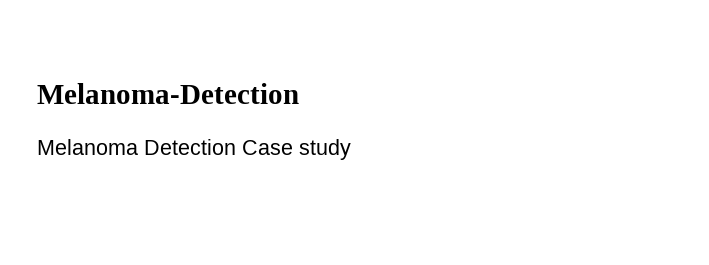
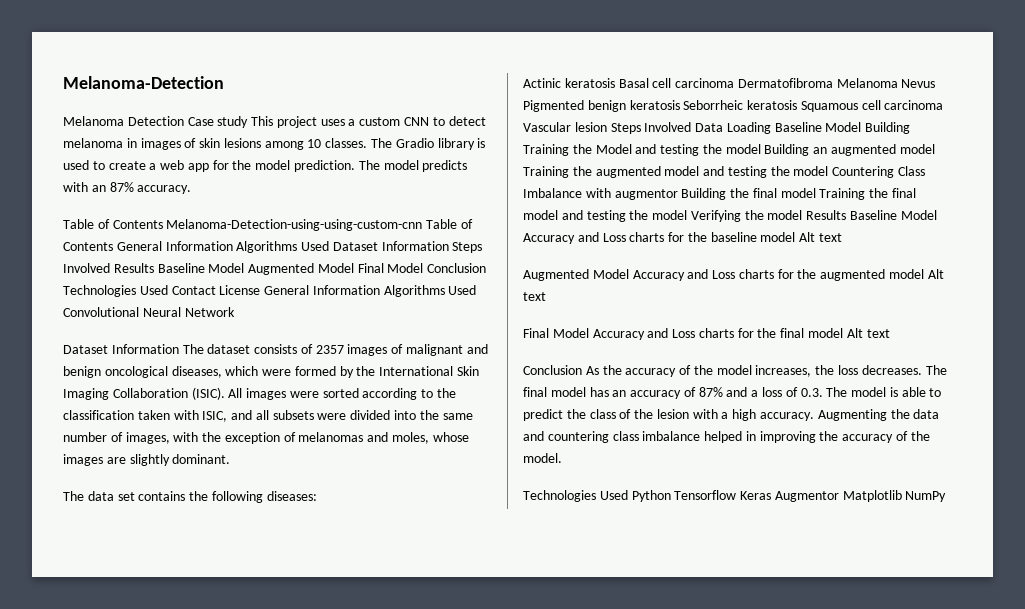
- Melanoma Detection Case study
+ Melanoma Detection Case study This project uses a custom CNN to detect melanoma in images of skin lesions among 10 classes. The Gradio library is used to create a web app for the model prediction. The model predicts with an 87% accuracy.
+ Table of Contents Melanoma-Detection-using-using-custom-cnn Table of Contents General Information Algorithms Used Dataset Information Steps Involved Results Baseline Model Augmented Model Final Model Conclusion Technologies Used Contact License General Information Algorithms Used Convolutional Neural Network
+ Dataset Information The dataset consists of 2357 images of malignant and benign oncological diseases, which were formed by the International Skin Imaging Collaboration (ISIC). All images were sorted according to the classification taken with ISIC, and all subsets were divided into the same number of images, with the exception of melanomas and moles, whose images are slightly dominant.
+ The data set contains the following diseases:
+ Actinic keratosis Basal cell carcinoma Dermatofibroma Melanoma Nevus Pigmented benign keratosis Seborrheic keratosis Squamous cell carcinoma Vascular lesion Steps Involved Data Loading Baseline Model Building Training the Model and testing the model Building an augmented model Training the augmented model and testing the model Countering Class Imbalance with augmentor Building the final model Training the final model and testing the model Verifying the model Results Baseline Model Accuracy and Loss charts for the baseline model Alt text
+ Augmented Model Accuracy and Loss charts for the augmented model Alt text
+ Final Model Accuracy and Loss charts for the final model Alt text
+ Conclusion As the accuracy of the model increases, the loss decreases. The final model has an accuracy of 87% and a loss of 0.3. The model is able to predict the class of the lesion with a high accuracy. Augmenting the data and countering class imbalance helped in improving the accuracy of the model.
+ Technologies Used Python Tensorflow Keras Augmentor Matplotlib NumPy

